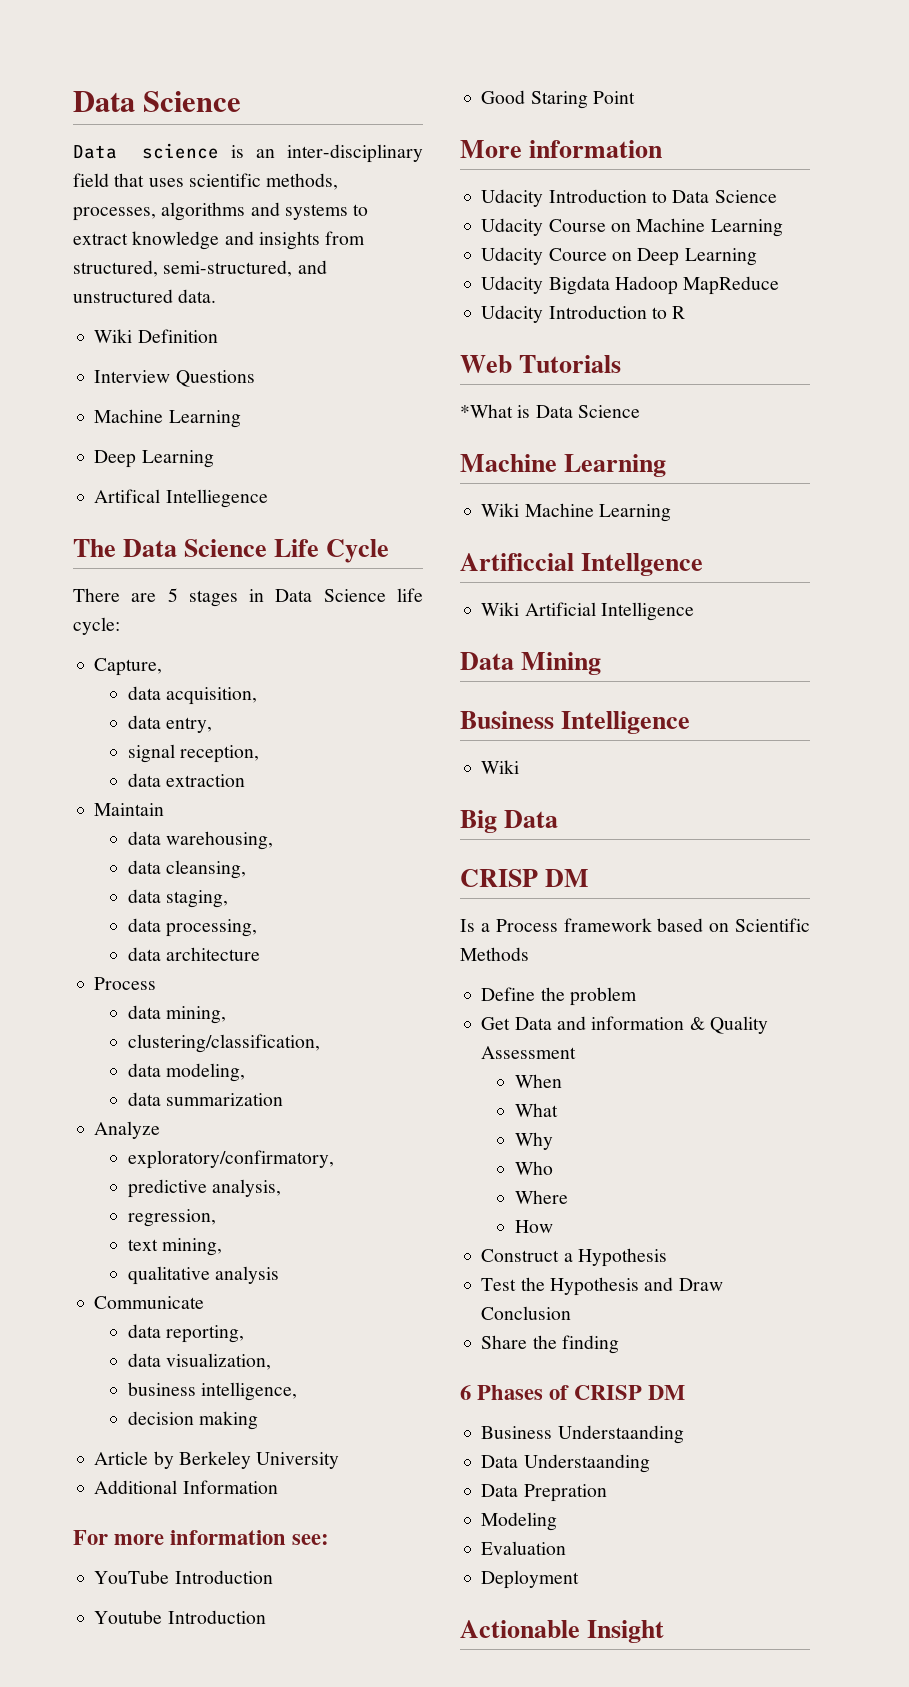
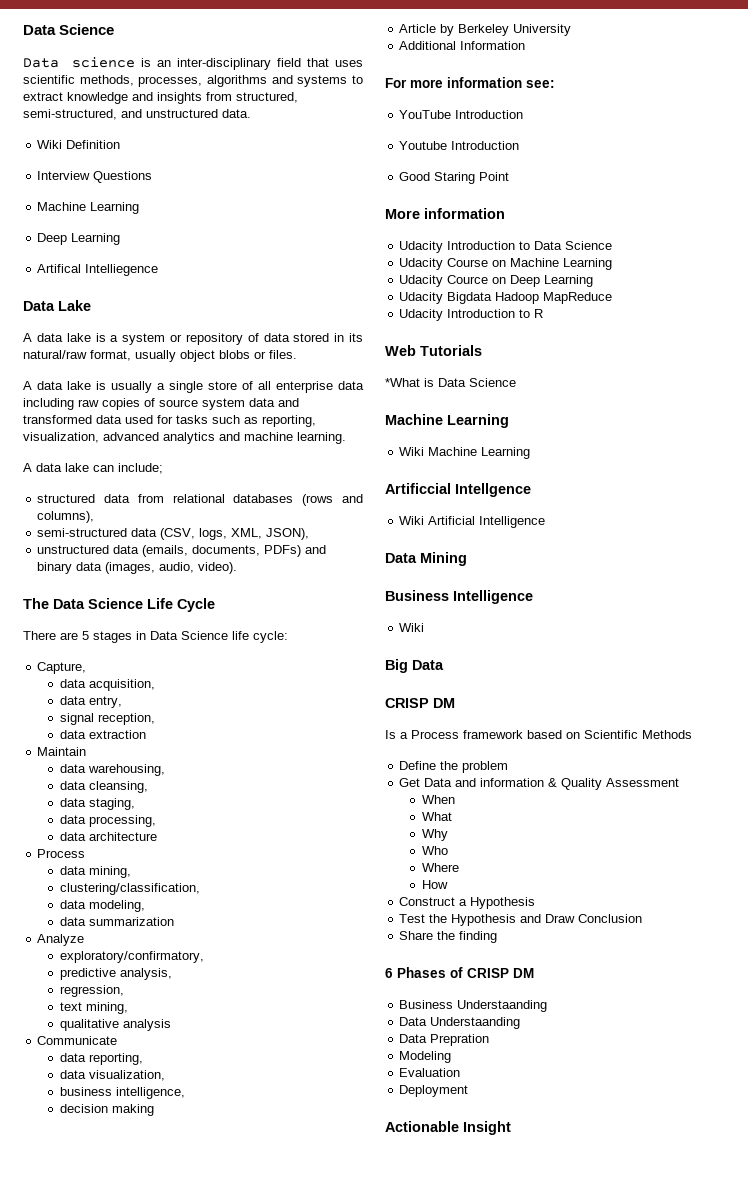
+ Data Lake
+ A data lake is a system or repository of data stored in its natural/raw format, usually object blobs or files.
+ A data lake is usually a single store of all enterprise data including raw copies of source system data and transformed data used for tasks such as reporting, visualization, advanced analytics and machine learning.
+ A data lake can include;
+ structured data from relational databases (rows and columns),
+ semi-structured data (CSV, logs, XML, JSON),
+ unstructured data (emails, documents, PDFs) and binary data (images, audio, video).

